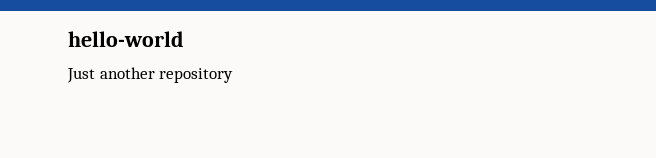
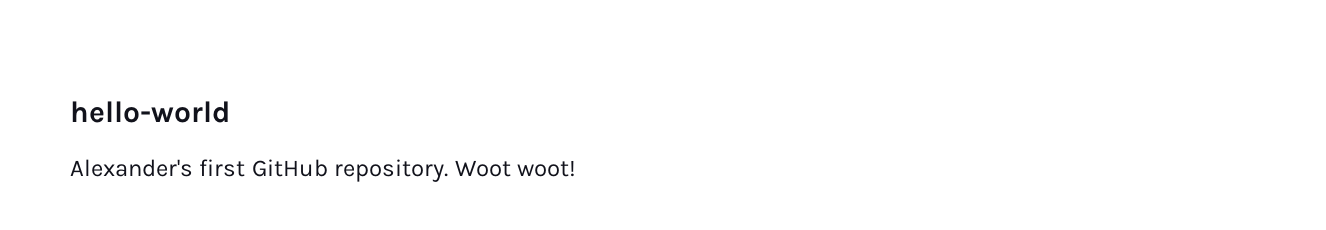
- Just another repository
+ Alexander's first GitHub repository. Woot woot!

